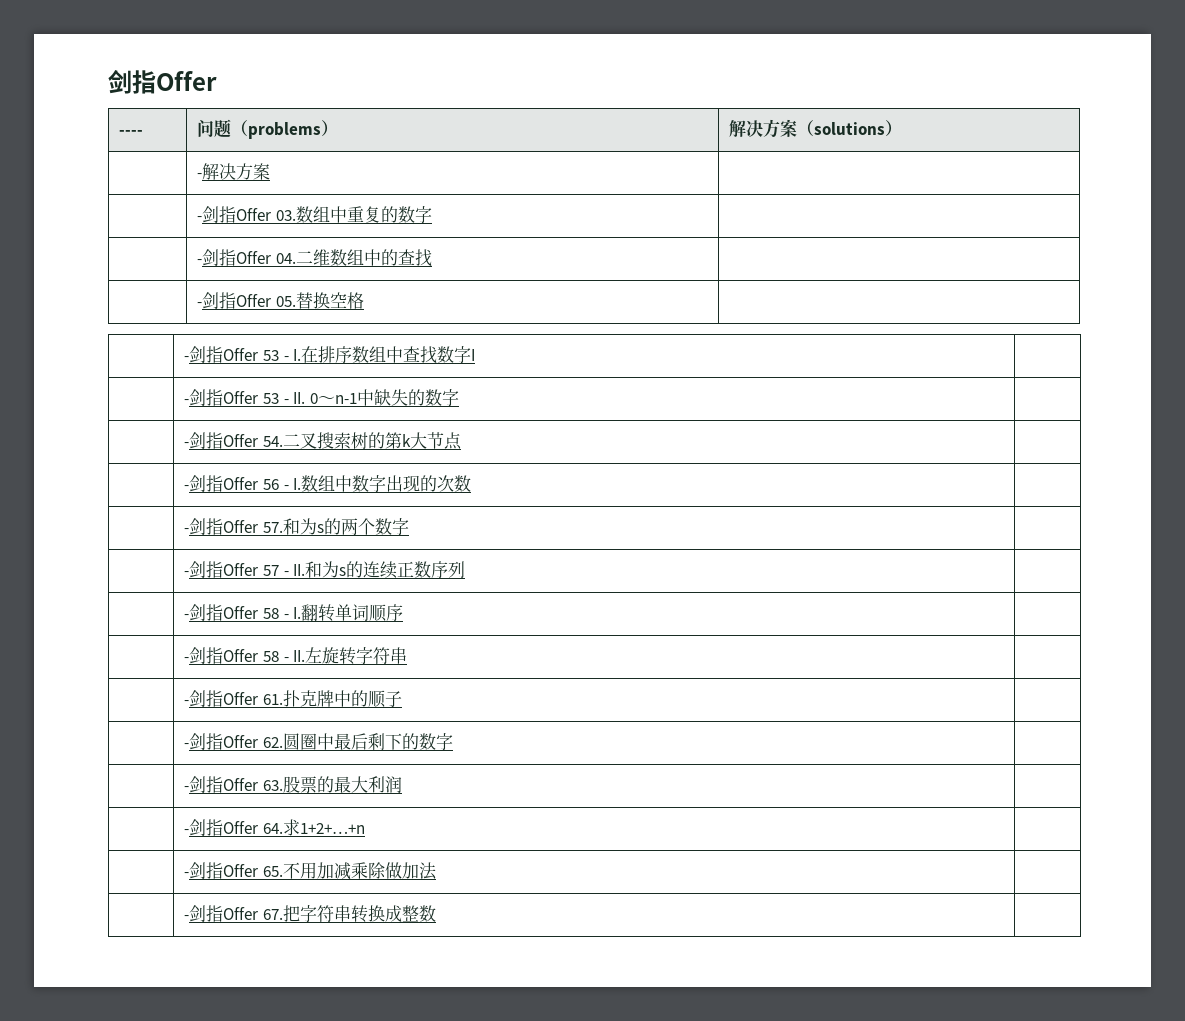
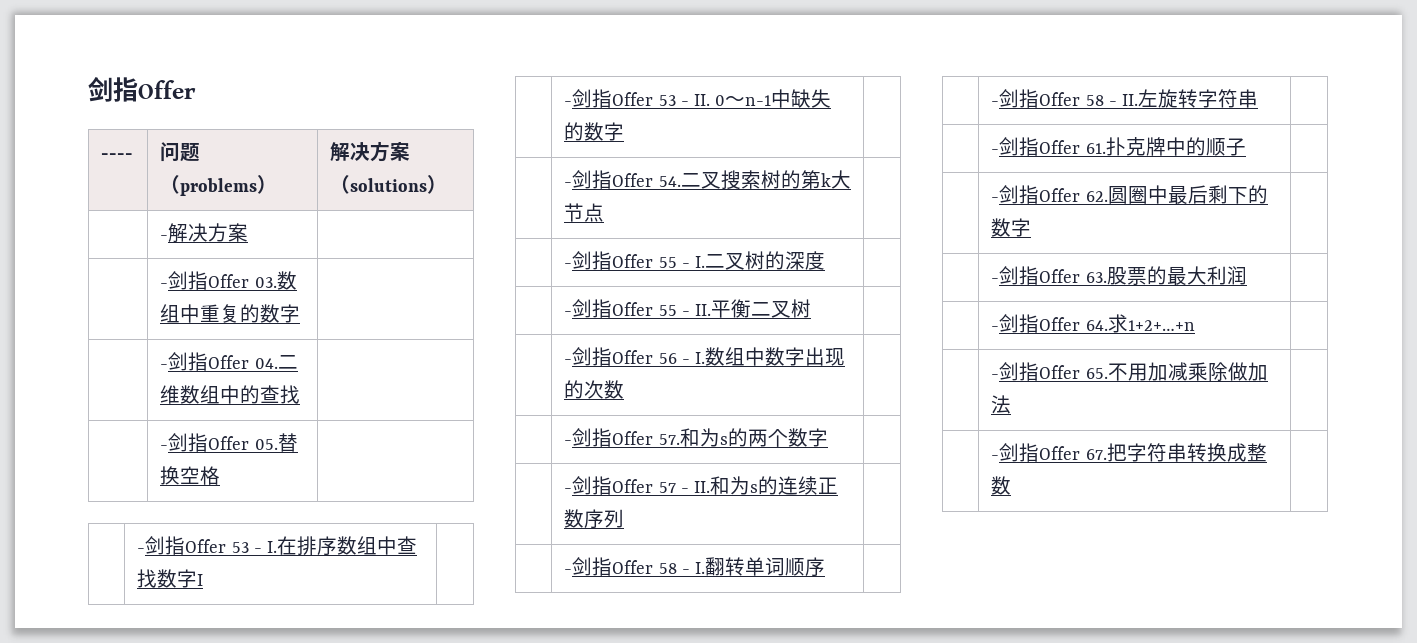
+ | -剑指Offer 55 - I.二叉树的深度 |
+ | -剑指Offer 55 - II.平衡二叉树 |

